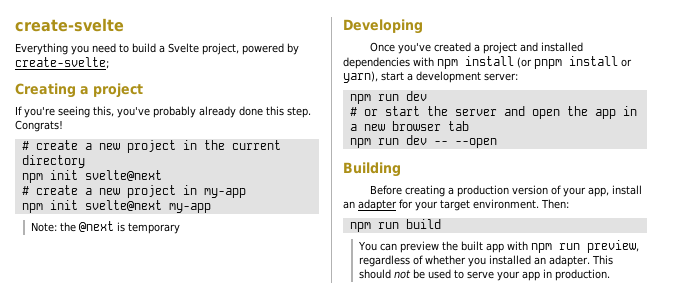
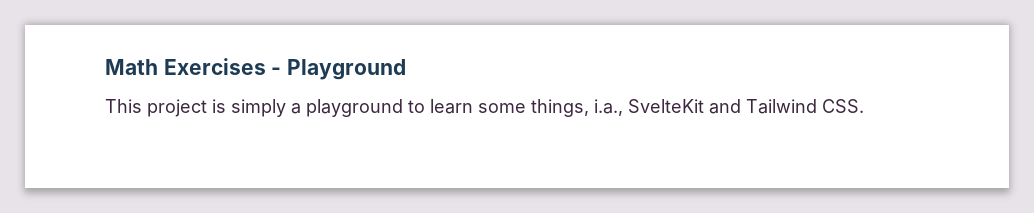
- create-svelte
- Everything you need to build a Svelte project, powered by create-svelte;
- Creating a project
- If you're seeing this, you've probably already done this step. Congrats!
- # create a new project in the current directory
- npm init svelte@next
- # create a new project in my-app
- npm init svelte@next my-app
- Note: the @next is temporary
- Developing
- Once you've created a project and installed dependencies with npm install (or pnpm install or yarn), start a development server:
- npm run dev
- # or start the server and open the app in a new browser tab
- npm run dev -- --open
- Building
- Before creating a production version of your app, install an adapter for your target environment. Then:
- npm run build
- You can preview the built app with npm run preview, regardless of whether you installed an adapter. This should not be used to serve your app in production.
+ Math Exercises - Playground
+ This project is simply a playground to learn some things, i.a., SvelteKit and Tailwind CSS.

